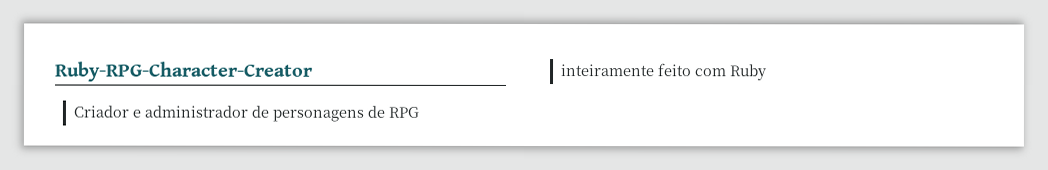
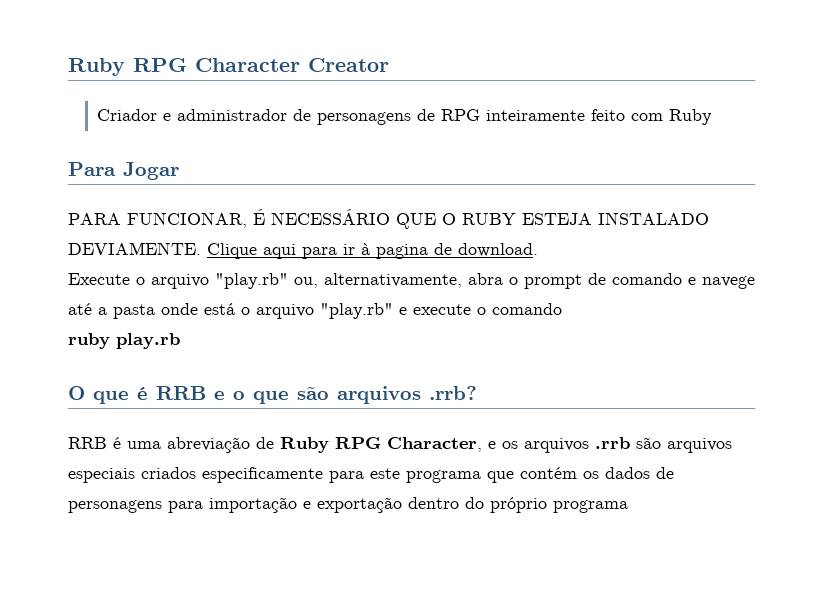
- Ruby-RPG-Character-Creator
+ Ruby RPG Character Creator
+ Para Jogar
+ PARA FUNCIONAR, É NECESSÁRIO QUE O RUBY ESTEJA INSTALADO DEVIAMENTE. Clique aqui para ir à pagina de download.
+ Execute o arquivo "play.rb" ou, alternativamente, abra o prompt de comando e navege até a pasta onde está o arquivo "play.rb" e execute o comando
+ ruby play.rb
+ O que é RRB e o que são arquivos .rrb?
+ RRB é uma abreviação de Ruby RPG Character, e os arquivos .rrb são arquivos especiais criados especificamente para este programa que contém os dados de personagens para importação e exportação dentro do próprio programa

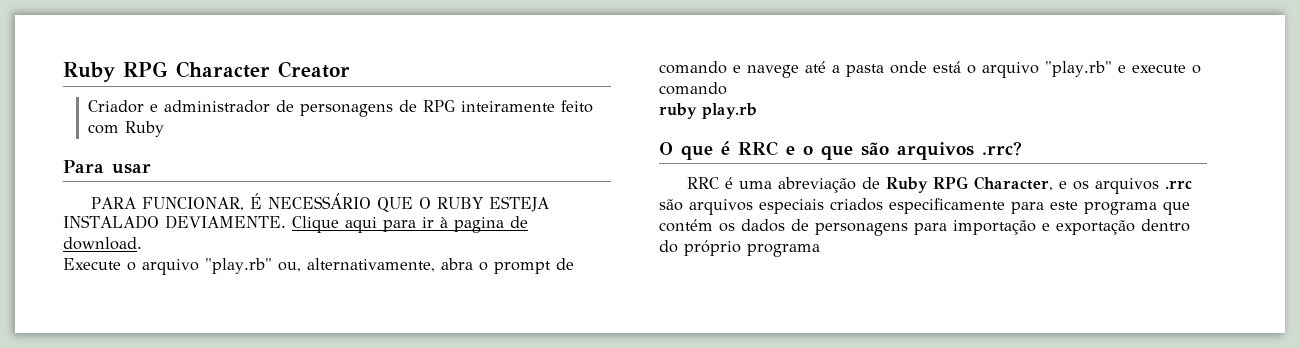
- Para Jogar
+ Para usar
- O que é RRB e o que são arquivos .rrb?
- RRB é uma abreviação de Ruby RPG Character, e os arquivos .rrb são arquivos especiais criados especificamente para este programa que contém os dados de personagens para importação e exportação dentro do próprio programa
+ O que é RRC e o que são arquivos .rrc?
+ RRC é uma abreviação de Ruby RPG Character, e os arquivos .rrc são arquivos especiais criados especificamente para este programa que contém os dados de personagens para importação e exportação dentro do próprio programa

